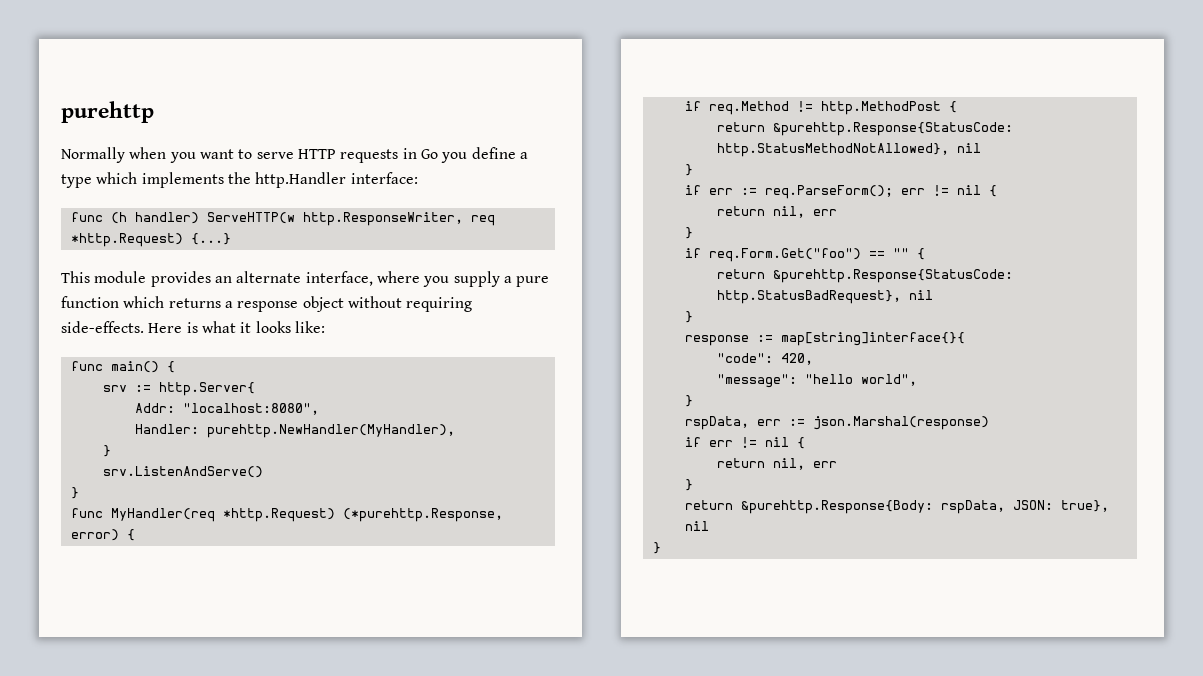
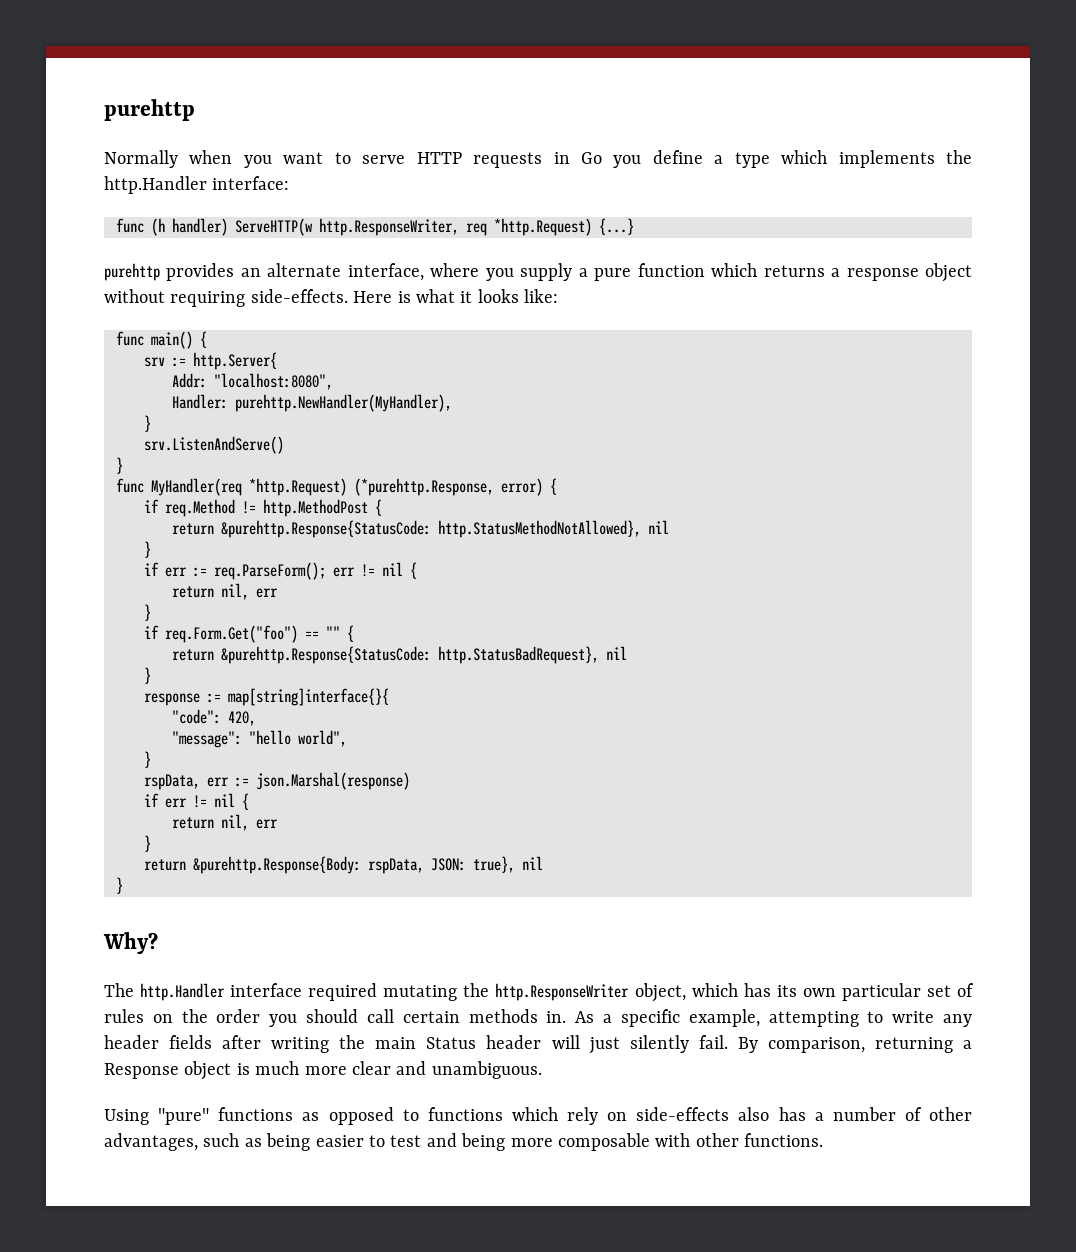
- This module provides an alternate interface, where you supply a pure function which returns a response object without requiring side-effects.
+ purehttp provides an alternate interface, where you supply a pure function which returns a response object without requiring side-effects.
+ Why?
+ The http.Handler interface required mutating the http.ResponseWriter object, which has its own particular set of rules on the order you should call certain methods in. As a specific example, attempting to write any header fields after writing the main Status header will just silently fail. By comparison, returning a Response object is much more clear and unambiguous.
+ Using "pure" functions as opposed to functions which rely on side-effects also has a number of other advantages, such as being easier to test and being more composable with other functions.

